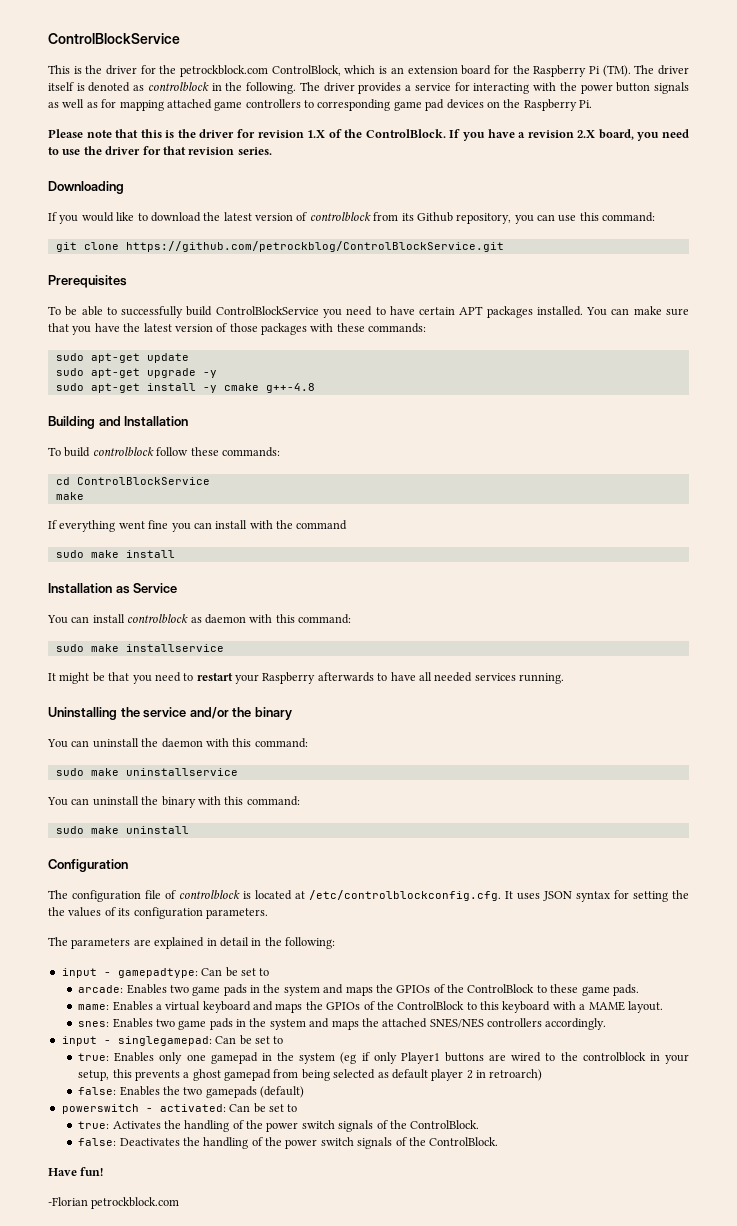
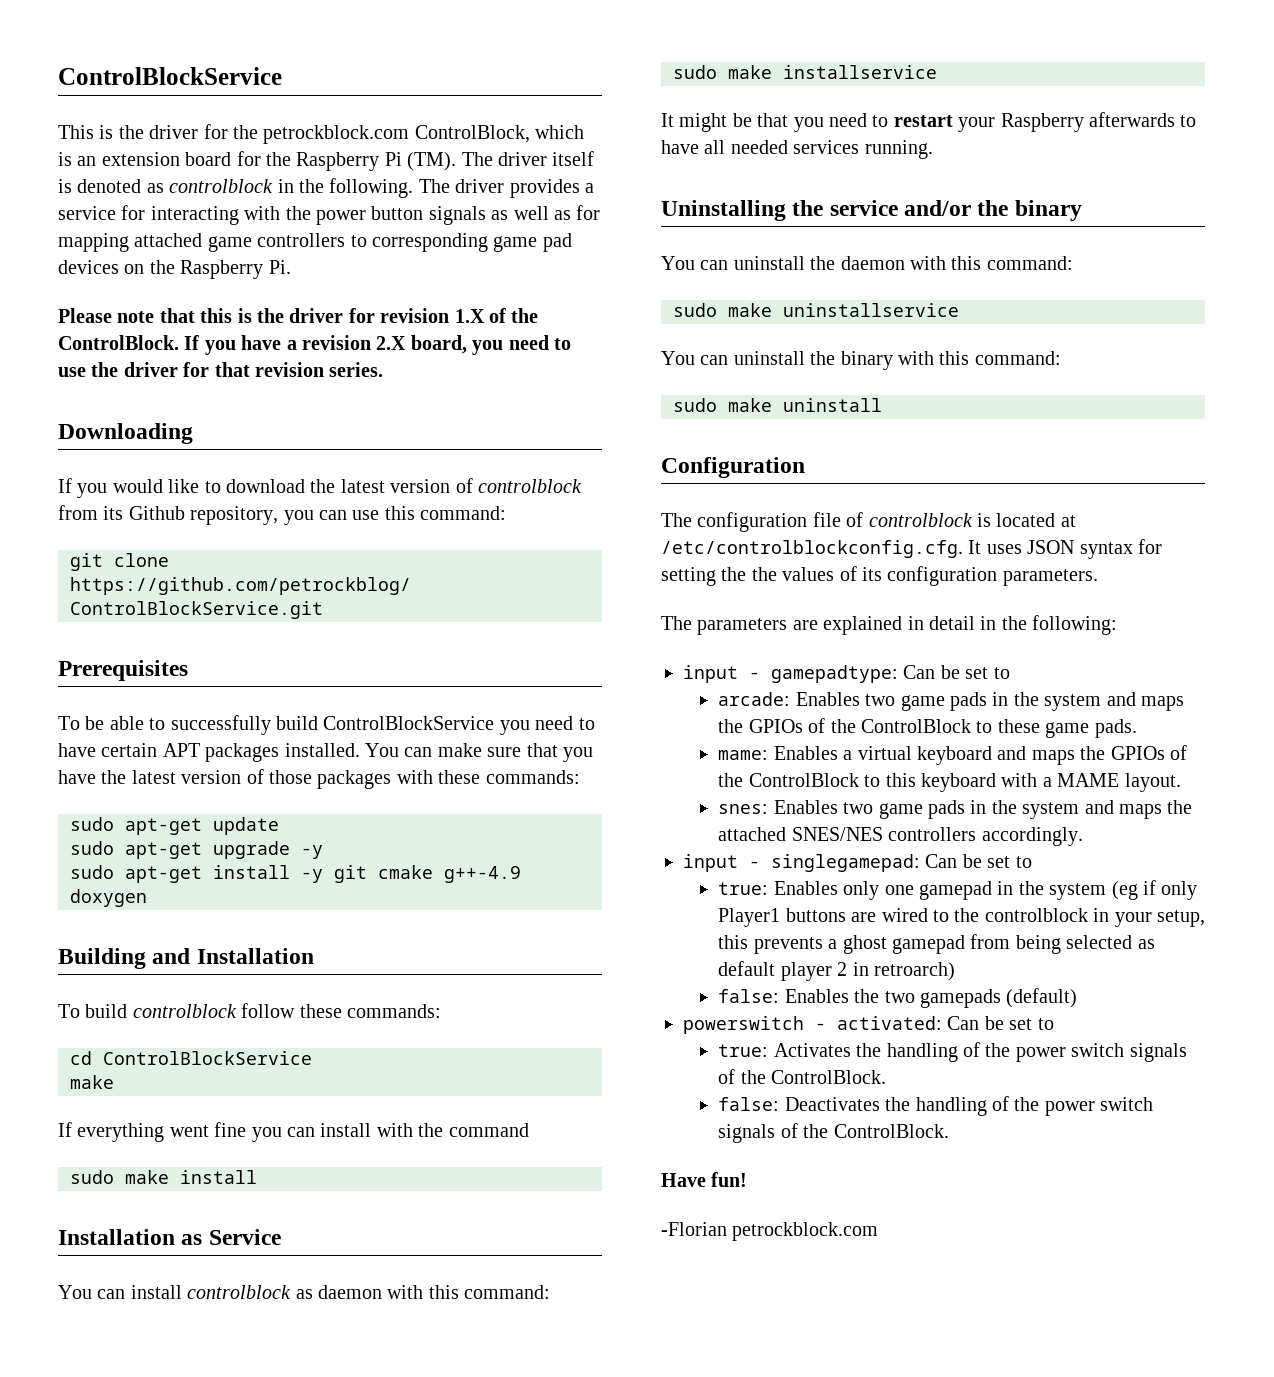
- sudo apt-get install -y cmake g++-4.8
+ sudo apt-get install -y git cmake g++-4.9 doxygen

